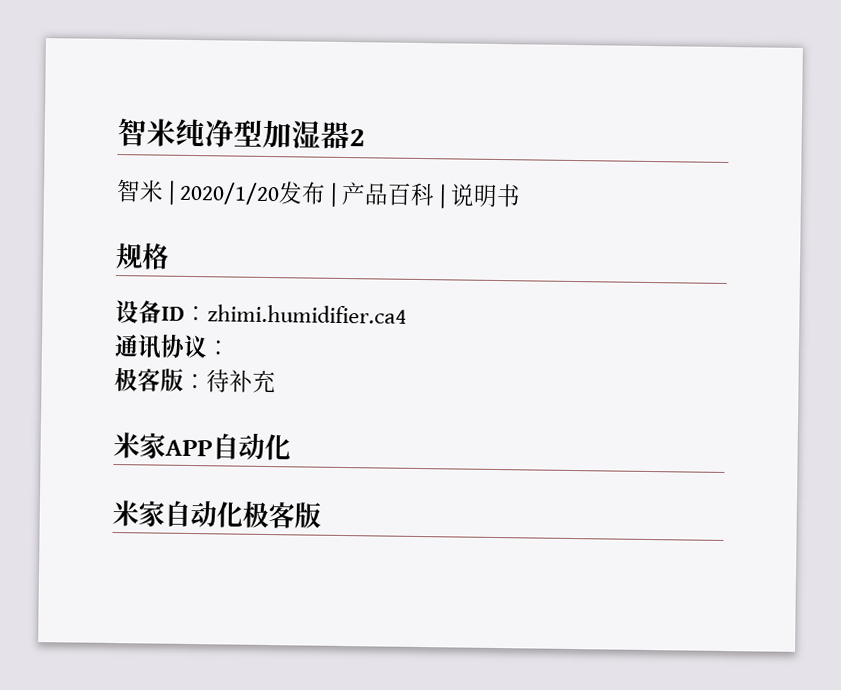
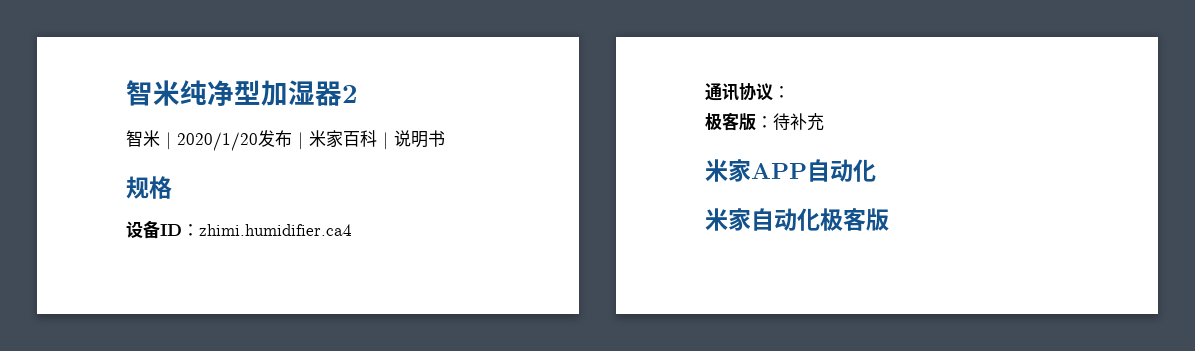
- 智米 | 2020/1/20发布 | 产品百科 | 说明书
+ 智米 | 2020/1/20发布 | 米家百科 | 说明书

